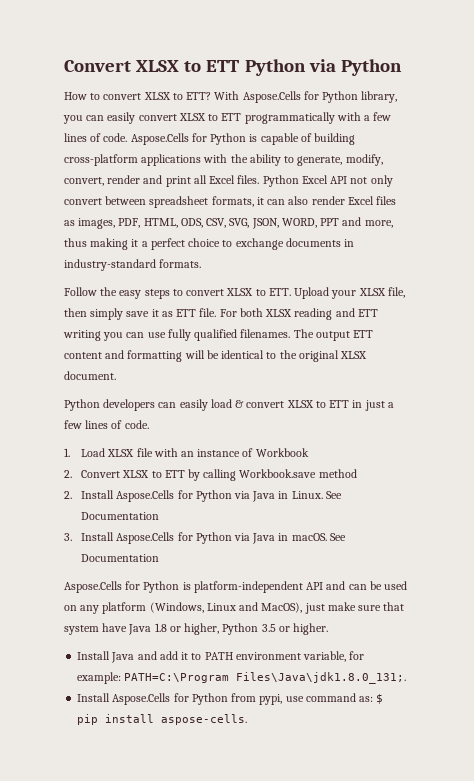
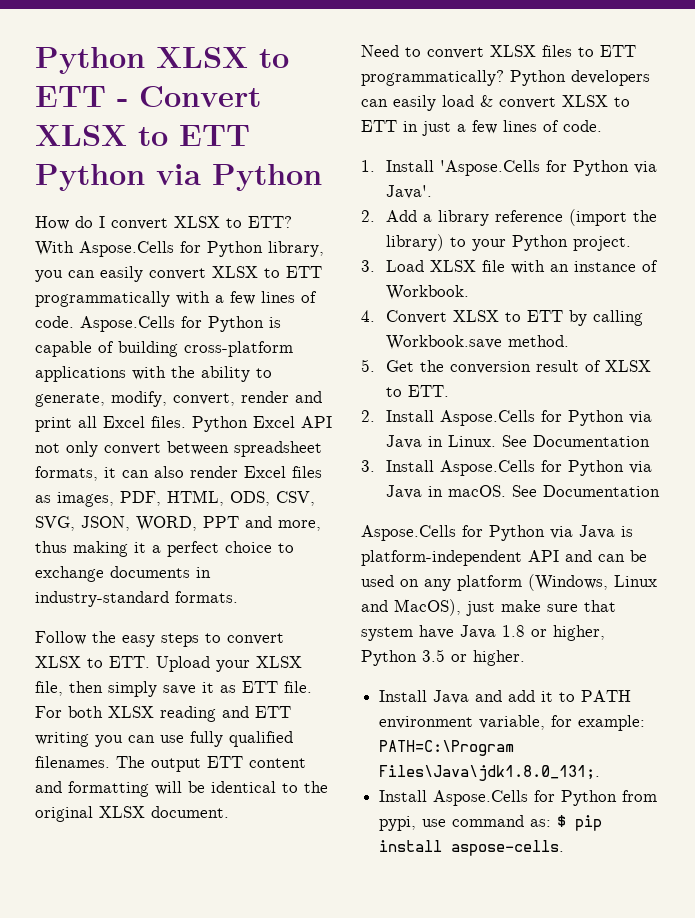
- Convert XLSX to ETT Python via Python
+ Python XLSX to ETT - Convert XLSX to ETT Python via Python
- How to convert XLSX to ETT?
+ How do I convert XLSX to ETT?
+ Need to convert XLSX files to ETT programmatically?
- 1. Load XLSX file with an instance of Workbook
- 2. Convert XLSX to ETT by calling Workbook.save method
+ 1. Install 'Aspose.Cells for Python via Java'.
+ 2. Add a library reference (import the library) to your Python project.
+ 3. Load XLSX file with an instance of Workbook.
+ 4. Convert XLSX to ETT by calling Workbook.save method.
+ 5. Get the conversion result of XLSX to ETT.
- Aspose.Cells for Python is platform-independent API and can be used on any platform (Windows, Linux and MacOS), just make sure that system have Java 1.8 or higher, Python 3.5 or higher.
+ Aspose.Cells for Python via Java is platform-independent API and can be used on any platform (Windows, Linux and MacOS), just make sure that system have Java 1.8 or higher, Python 3.5 or higher.

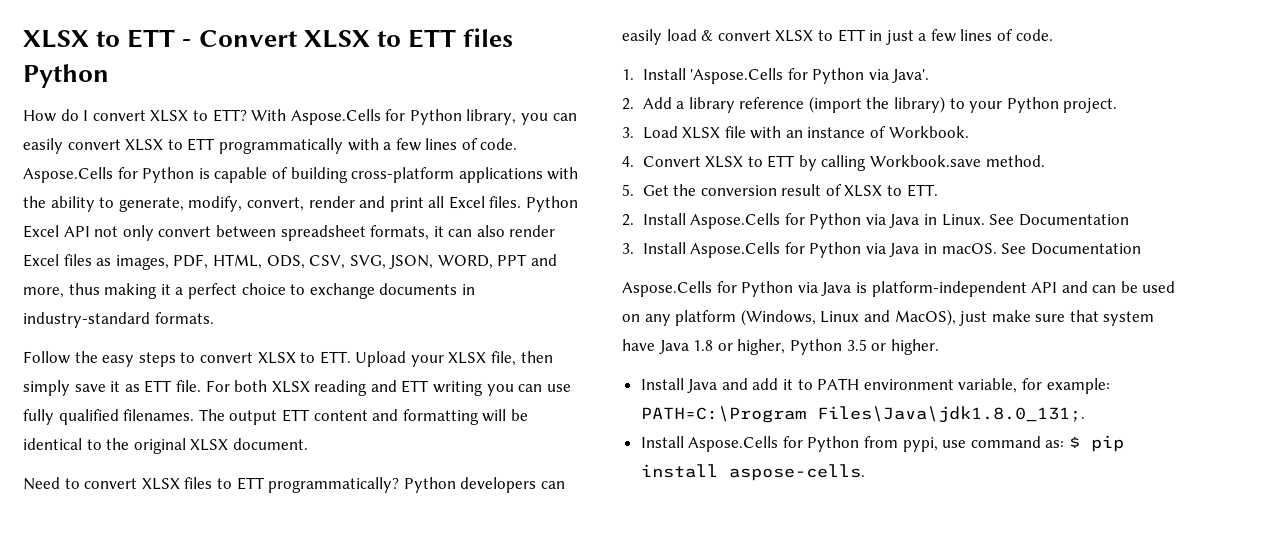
- Python XLSX to ETT - Convert XLSX to ETT Python via Python
+ XLSX to ETT - Convert XLSX to ETT files Python

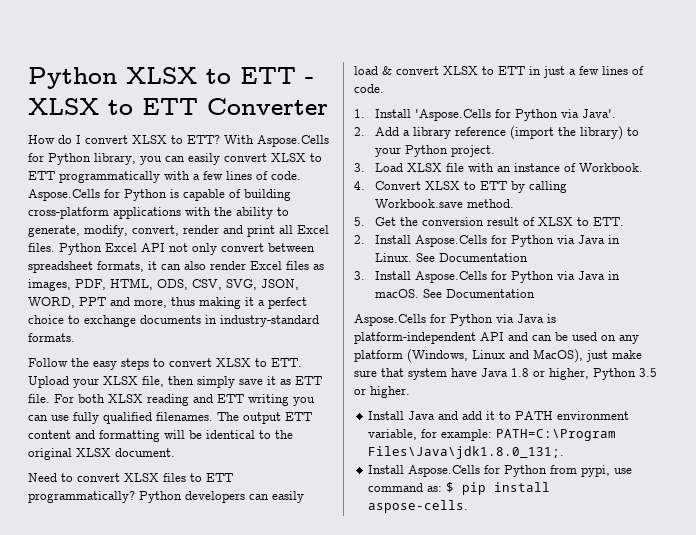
- XLSX to ETT - Convert XLSX to ETT files Python
+ Python XLSX to ETT - XLSX to ETT Converter

